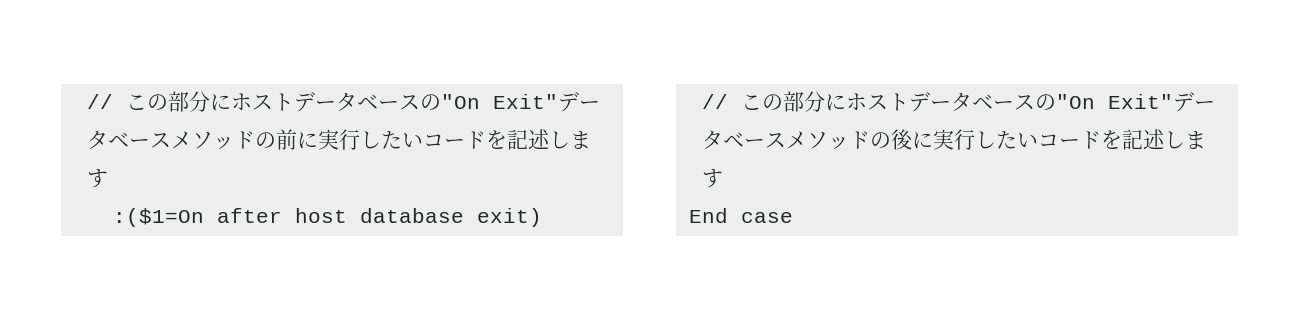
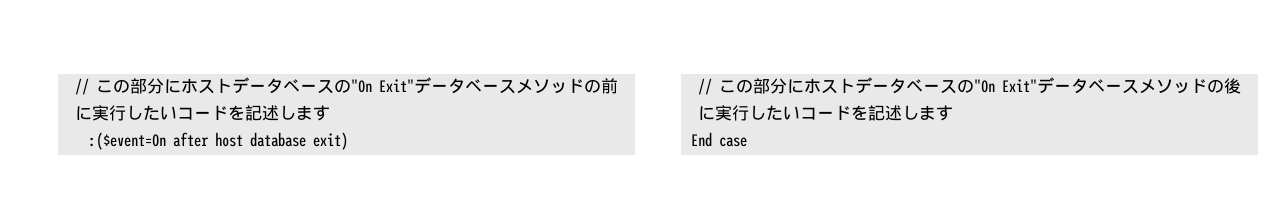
- :($1=On after host database exit)
+ :($event=On after host database exit)

